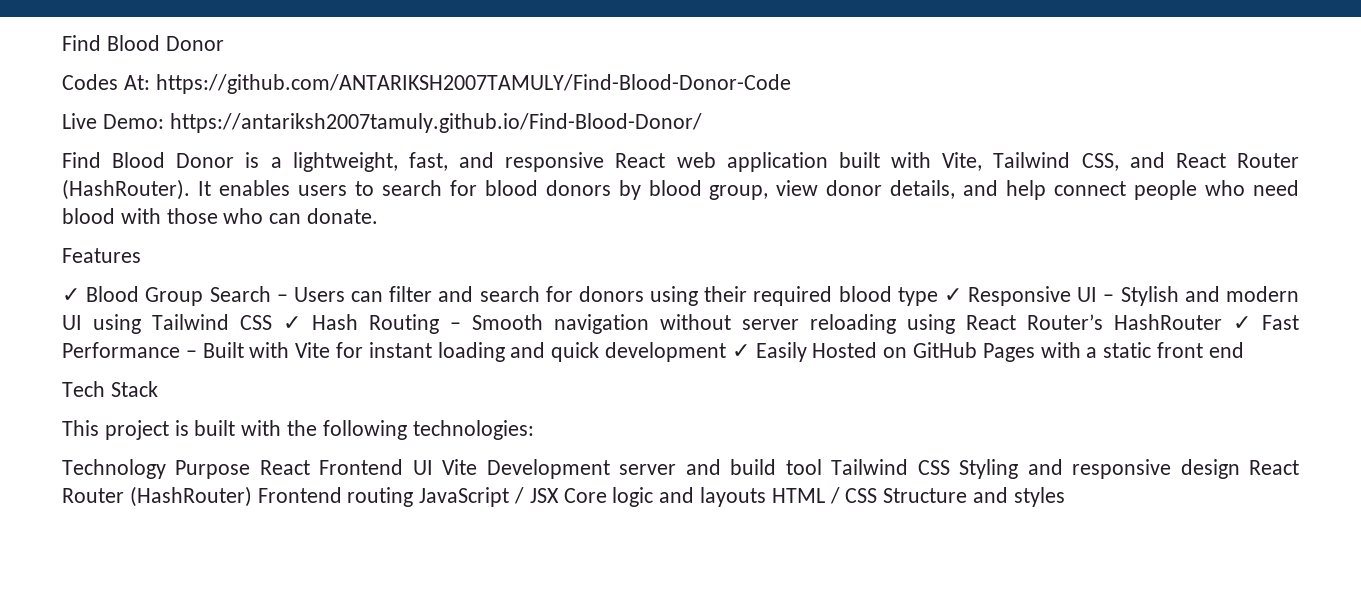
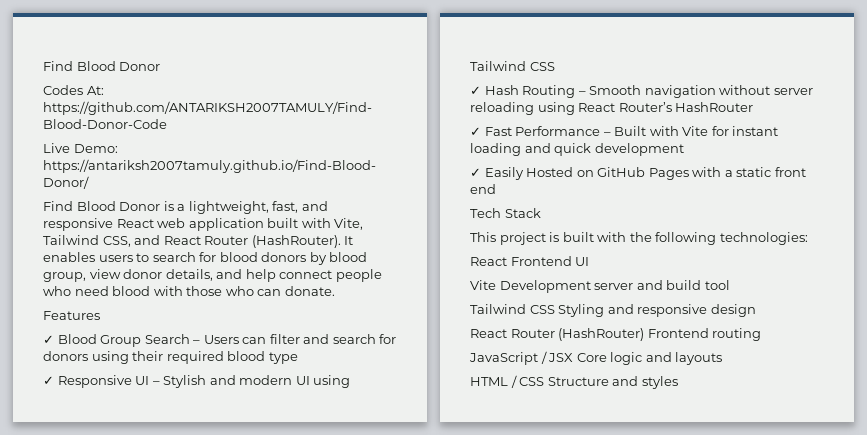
- ✓ Blood Group Search – Users can filter and search for donors using their required blood type ✓ Responsive UI – Stylish and modern UI using Tailwind CSS ✓ Hash Routing – Smooth navigation without server reloading using React Router’s HashRouter ✓ Fast Performance – Built with Vite for instant loading and quick development ✓ Easily Hosted on GitHub Pages with a static front end
+ ✓ Blood Group Search – Users can filter and search for donors using their required blood type
+ ✓ Responsive UI – Stylish and modern UI using Tailwind CSS
+ ✓ Hash Routing – Smooth navigation without server reloading using React Router’s HashRouter
+ ✓ Fast Performance – Built with Vite for instant loading and quick development
+ ✓ Easily Hosted on GitHub Pages with a static front end
- Technology Purpose React Frontend UI Vite Development server and build tool Tailwind CSS Styling and responsive design React Router (HashRouter) Frontend routing JavaScript / JSX Core logic and layouts HTML / CSS Structure and styles
+ React Frontend UI
+ Vite Development server and build tool
+ Tailwind CSS Styling and responsive design
+ React Router (HashRouter) Frontend routing
+ JavaScript / JSX Core logic and layouts
+ HTML / CSS Structure and styles

